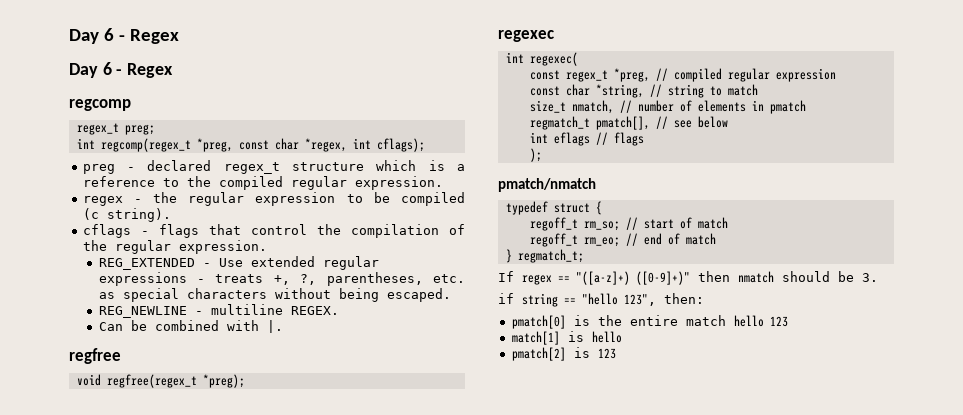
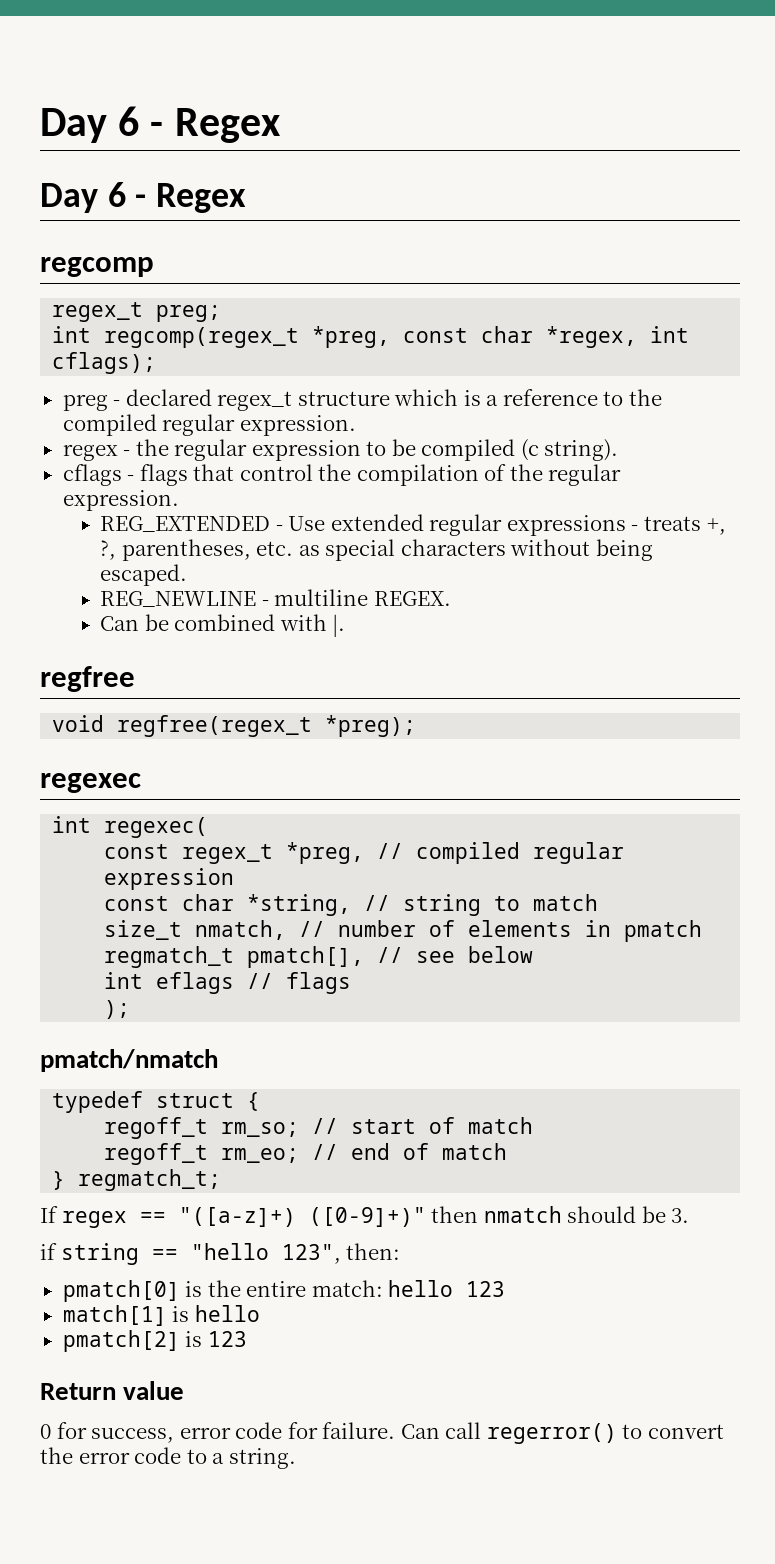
- pmatch[0] is the entire match hello 123
+ pmatch[0] is the entire match: hello 123
+ Return value
+ 0 for success, error code for failure. Can call regerror() to convert the error code to a string.

